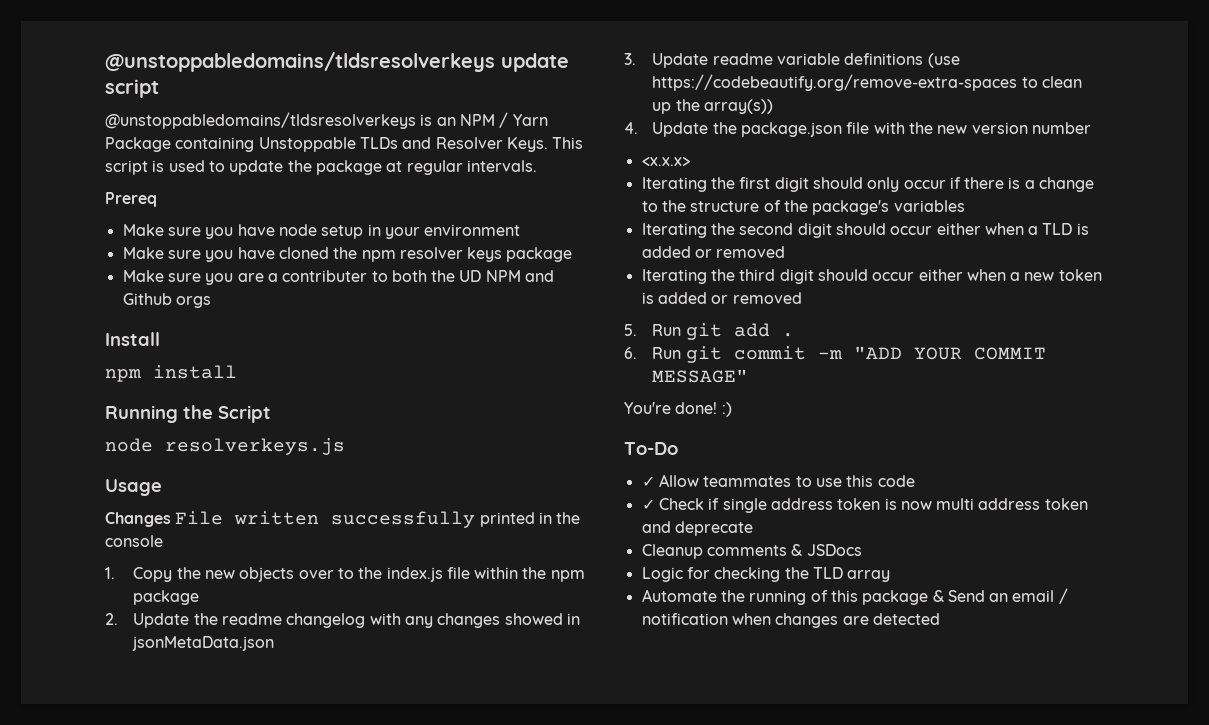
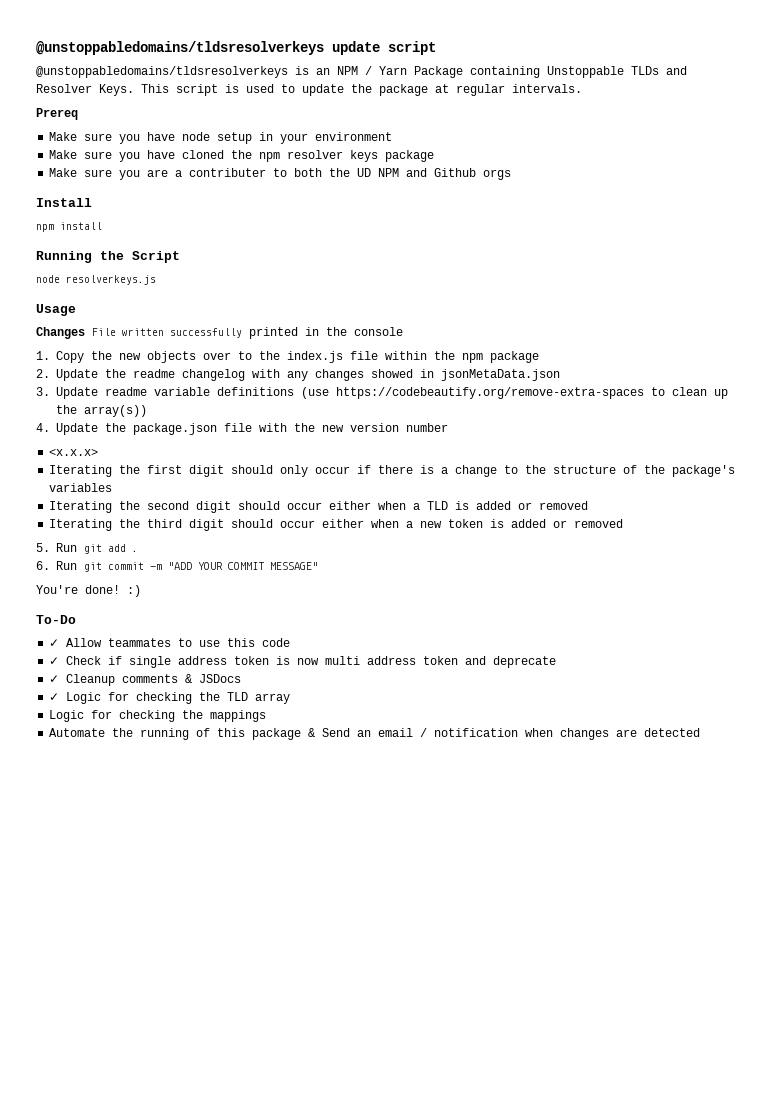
- Cleanup comments & JSDocs
+ ✓ Cleanup comments & JSDocs
- Logic for checking the TLD array
+ ✓ Logic for checking the TLD array
+ Logic for checking the mappings

